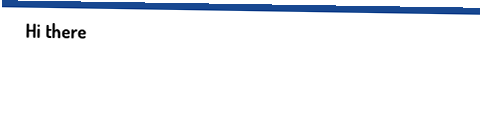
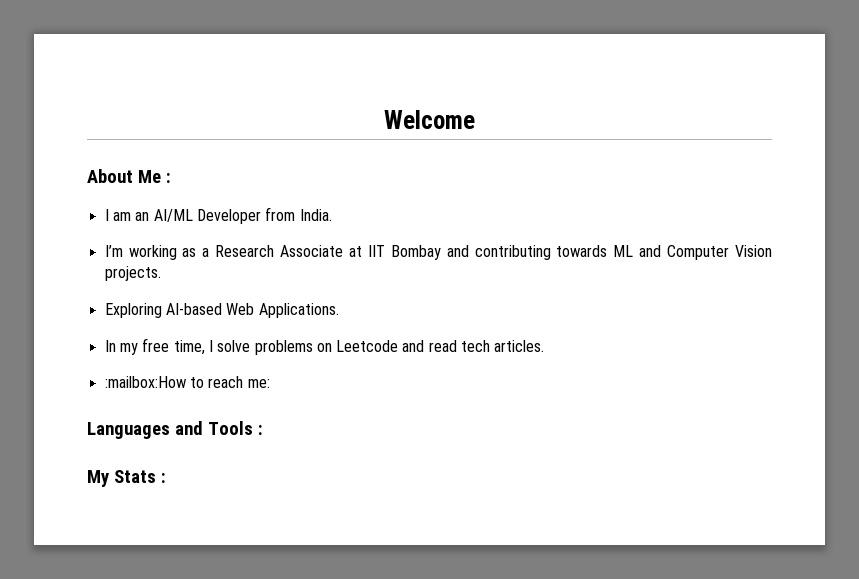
- Hi there
+ Welcome
+ About Me :
+ I am an AI/ML Developer from India.
+ I’m working as a Research Associate at IIT Bombay and contributing towards ML and Computer Vision projects.
+ Exploring AI-based Web Applications.
+ In my free time, I solve problems on Leetcode and read tech articles.
+ :mailbox:How to reach me:
+ Languages and Tools :
+ My Stats :

